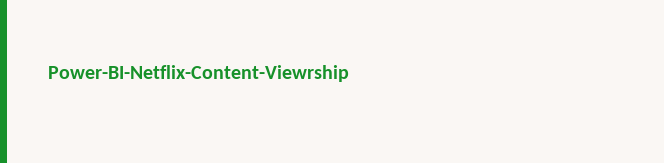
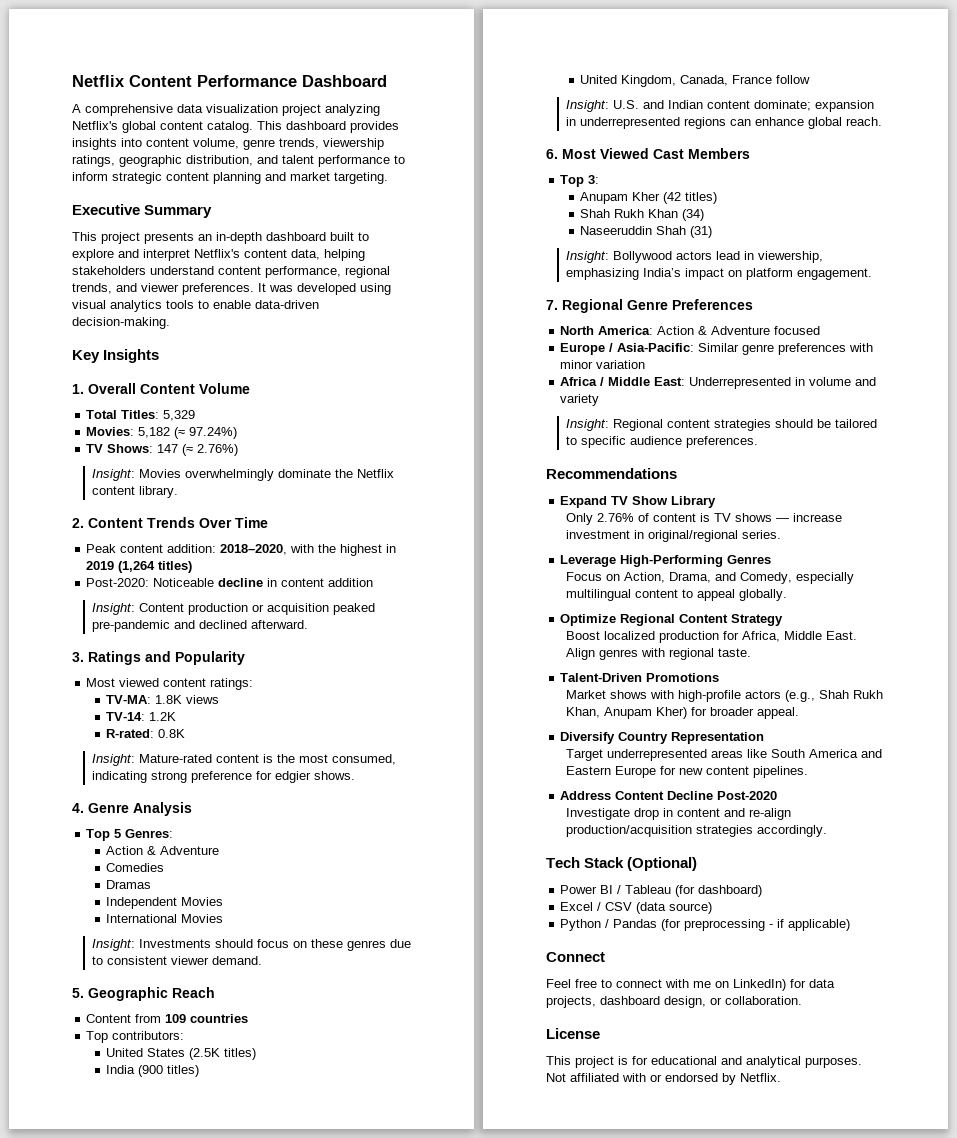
- Power-BI-Netflix-Content-Viewrship
+ Netflix Content Performance Dashboard
+ A comprehensive data visualization project analyzing Netflix's global content catalog. This dashboard provides insights into content volume, genre trends, viewership ratings, geographic distribution, and talent performance to inform strategic content planning and market targeting.
+ Executive Summary
+ This project presents an in-depth dashboard built to explore and interpret Netflix's content data, helping stakeholders understand content performance, regional trends, and viewer preferences. It was developed using visual analytics tools to enable data-driven decision-making.
+ Key Insights
+ 1. Overall Content Volume
+ Total Titles: 5,329
+ Movies: 5,182 (≈ 97.24%)
+ TV Shows: 147 (≈ 2.76%)
+ Insight: Movies overwhelmingly dominate the Netflix content library.
+ 2. Content Trends Over Time
+ Peak content addition: 2018–2020, with the highest in 2019 (1,264 titles)
+ Post-2020: Noticeable decline in content addition
+ Insight: Content production or acquisition peaked pre-pandemic and declined afterward.
+ 3. Ratings and Popularity
+ Most viewed content ratings:
+ TV-MA: 1.8K views
+ TV-14: 1.2K
+ R-rated: 0.8K
+ Insight: Mature-rated content is the most consumed, indicating strong preference for edgier shows.
+ 4. Genre Analysis
+ Top 5 Genres:
+ Action & Adventure
+ Comedies
+ Dramas
+ Independent Movies
+ International Movies
+ Insight: Investments should focus on these genres due to consistent viewer demand.
+ 5. Geographic Reach
+ Content from 109 countries
+ Top contributors:
+ United States (2.5K titles)
+ India (900 titles)
+ United Kingdom, Canada, France follow
+ Insight: U.S. and Indian content dominate; expansion in underrepresented regions can enhance global reach.
+ 6. Most Viewed Cast Members
+ Top 3:
+ Anupam Kher (42 titles)
+ Shah Rukh Khan (34)
+ Naseeruddin Shah (31)
+ Insight: Bollywood actors lead in viewership, emphasizing India’s impact on platform engagement.
+ 7. Regional Genre Preferences
+ North America: Action & Adventure focused
+ Europe / Asia-Pacific: Similar genre preferences with minor variation
+ Africa / Middle East: Underrepresented in volume and variety
+ Insight: Regional content strategies should be tailored to specific audience preferences.
+ Recommendations
+ Expand TV Show Library
+ Only 2.76% of content is TV shows — increase investment in original/regional series.
+ Leverage High-Performing Genres
+ Focus on Action, Drama, and Comedy, especially multilingual content to appeal globally.
+ Optimize Regional Content Strategy
+ Boost localized production for Africa, Middle East. Align genres with regional taste.
+ Talent-Driven Promotions
+ Market shows with high-profile actors (e.g., Shah Rukh Khan, Anupam Kher) for broader appeal.
+ Diversify Country Representation
+ Target underrepresented areas like South America and Eastern Europe for new content pipelines.
+ Address Content Decline Post-2020
+ Investigate drop in content and re-align production/acquisition strategies accordingly.
+ Tech Stack (Optional)
+ Power BI / Tableau (for dashboard)
+ Excel / CSV (data source)
+ Python / Pandas (for preprocessing - if applicable)
+ Connect
+ Feel free to connect with me on LinkedIn) for data projects, dashboard design, or collaboration.
+ License
+ This project is for educational and analytical purposes. Not affiliated with or endorsed by Netflix.

